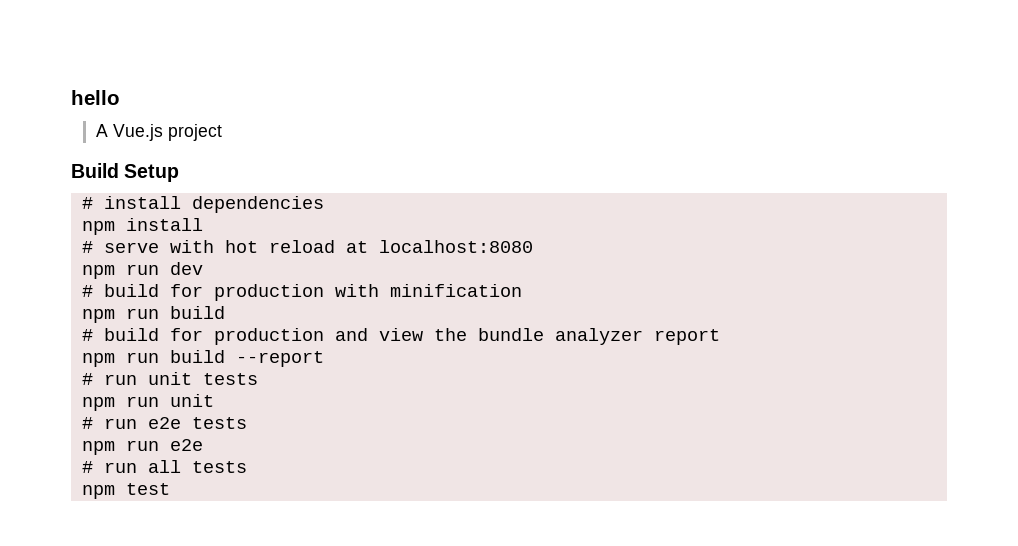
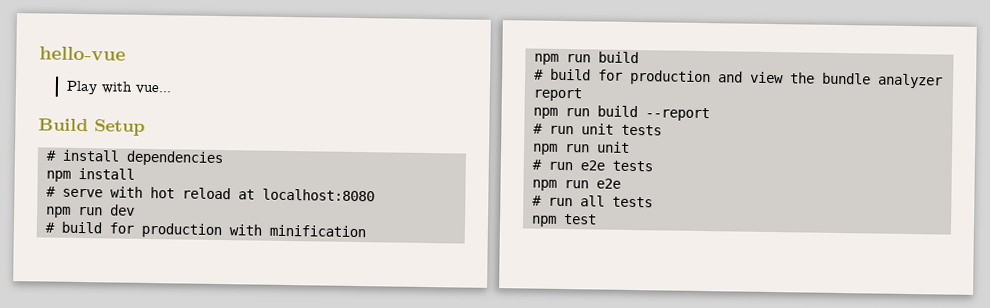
- hello
- A Vue.js project
+ hello-vue
+ Play with vue...

